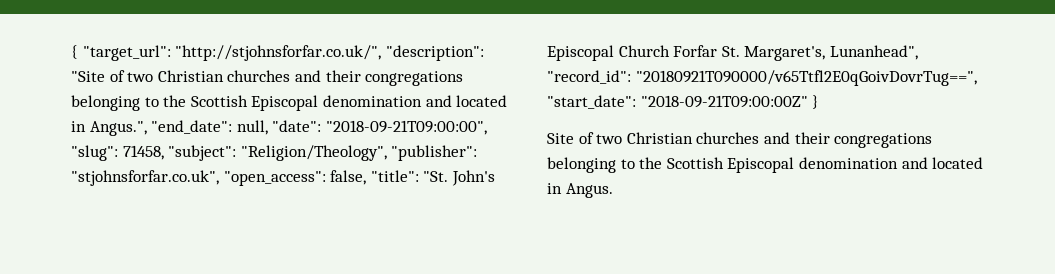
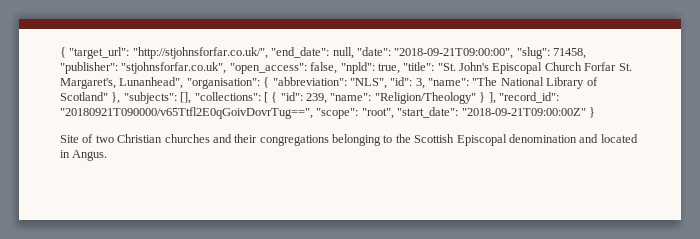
- { "target_url": "http://stjohnsforfar.co.uk/", "description": "Site of two Christian churches and their congregations belonging to the Scottish Episcopal denomination and located in Angus.", "end_date": null, "date": "2018-09-21T09:00:00", "slug": 71458, "subject": "Religion/Theology", "publisher": "stjohnsforfar.co.uk", "open_access": false, "title": "St. John's Episcopal Church Forfar St. Margaret's, Lunanhead", "record_id": "20180921T090000/v65Ttfl2E0qGoivDovrTug==", "start_date": "2018-09-21T09:00:00Z" }
+ { "target_url": "http://stjohnsforfar.co.uk/", "end_date": null, "date": "2018-09-21T09:00:00", "slug": 71458, "publisher": "stjohnsforfar.co.uk", "open_access": false, "npld": true, "title": "St. John's Episcopal Church Forfar St. Margaret's, Lunanhead", "organisation": { "abbreviation": "NLS", "id": 3, "name": "The National Library of Scotland" }, "subjects": [], "collections": [ { "id": 239, "name": "Religion/Theology" } ], "record_id": "20180921T090000/v65Ttfl2E0qGoivDovrTug==", "scope": "root", "start_date": "2018-09-21T09:00:00Z" }

